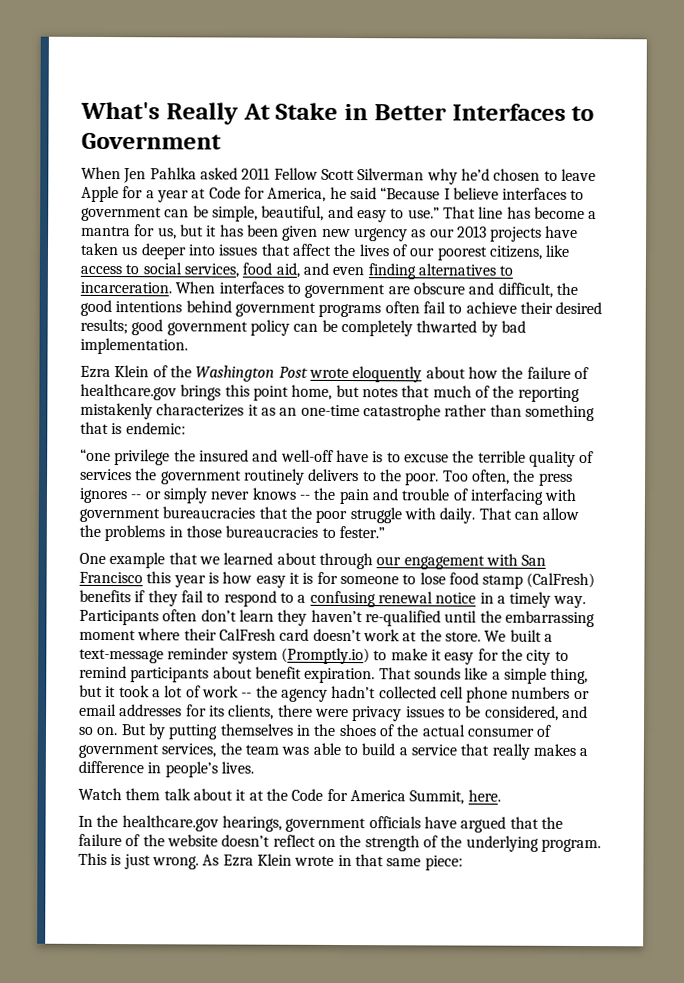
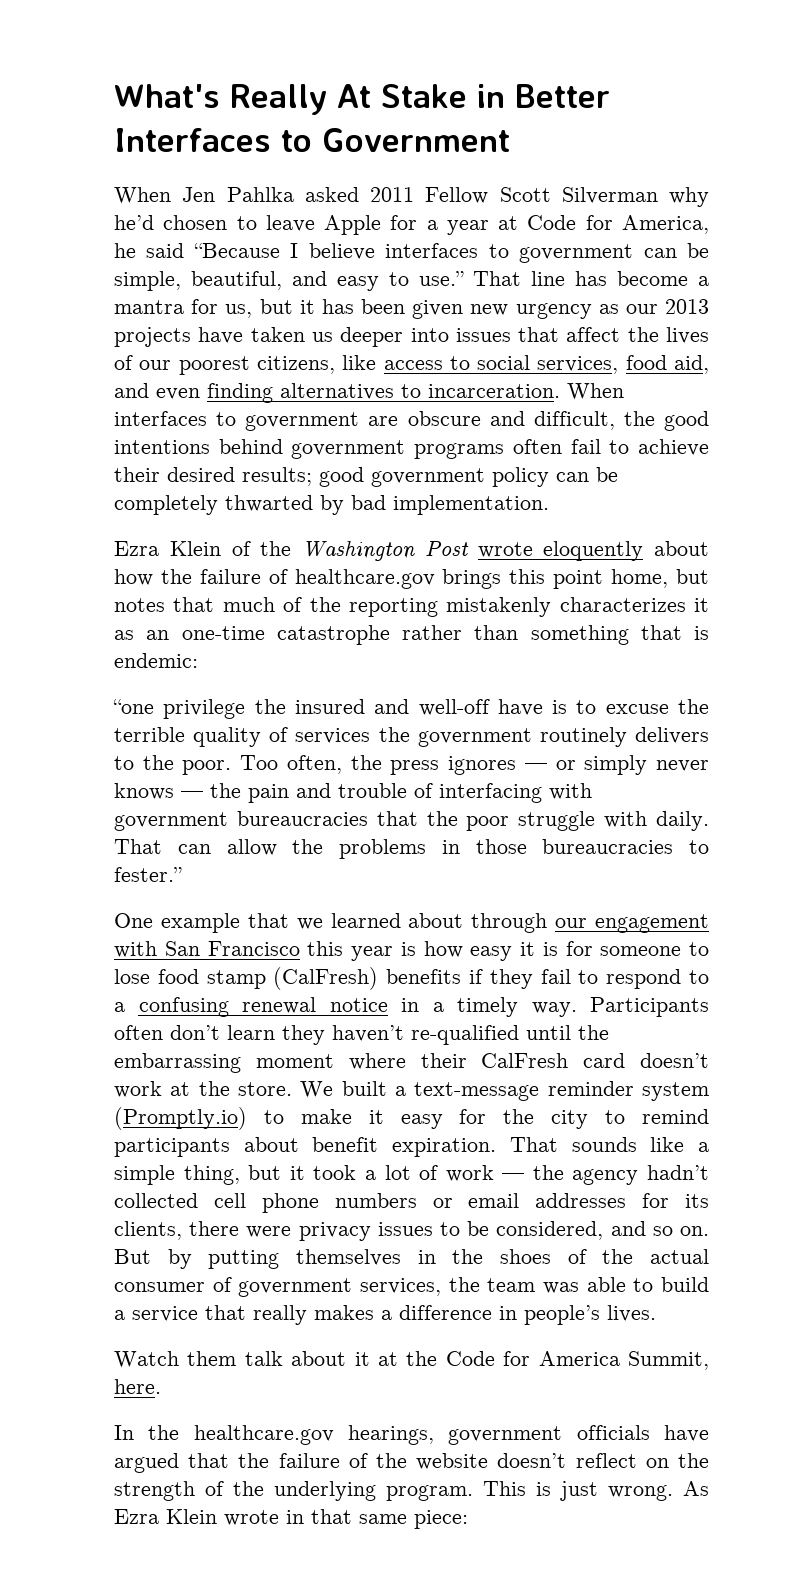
- Too often, the press ignores -- or simply never knows -- the pain and trouble of interfacing with government bureaucracies that the poor struggle with daily.
+ Too often, the press ignores — or simply never knows — the pain and trouble of interfacing with government bureaucracies that the poor struggle with daily.
- That sounds like a simple thing, but it took a lot of work -- the agency hadn’t collected cell phone numbers or email addresses for its clients, there were privacy issues to be considered, and so on.
+ That sounds like a simple thing, but it took a lot of work — the agency hadn’t collected cell phone numbers or email addresses for its clients, there were privacy issues to be considered, and so on.

